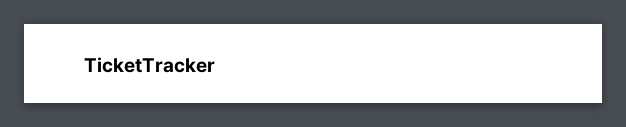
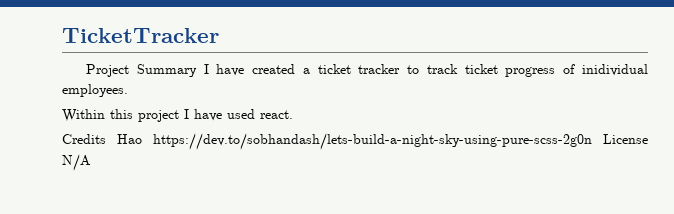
+ Project Summary I have created a ticket tracker to track ticket progress of inidividual employees.
+ Within this project I have used react.
+ Credits Hao https://dev.to/sobhandash/lets-build-a-night-sky-using-pure-scss-2g0n License N/A

